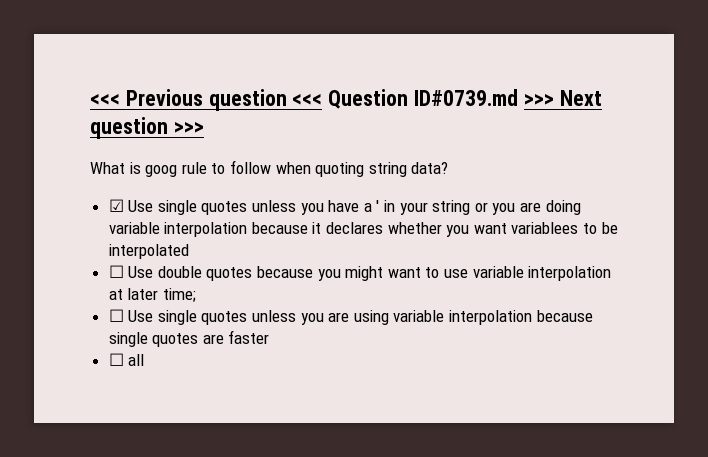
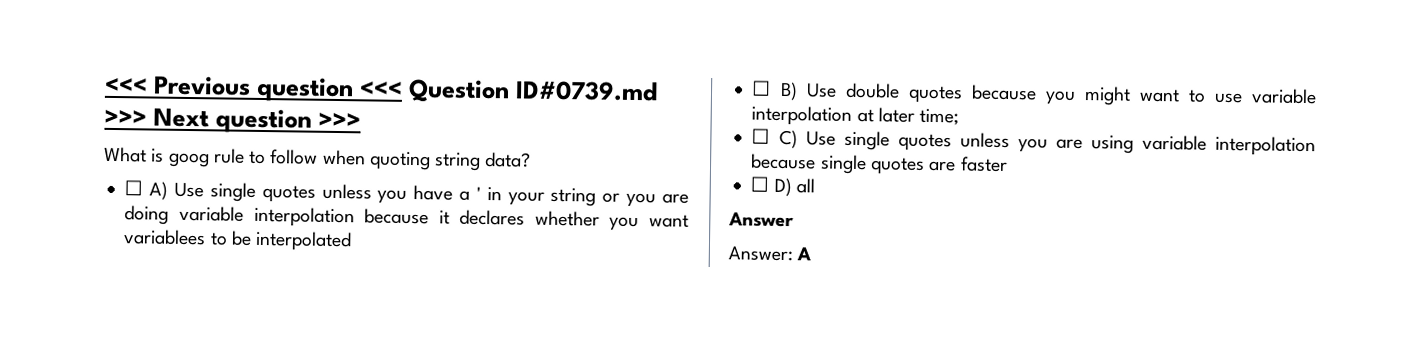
- ☑ Use single quotes unless you have a ' in your string or you are doing variable interpolation because it declares whether you want variablees to be interpolated
+ ☐ A) Use single quotes unless you have a ' in your string or you are doing variable interpolation because it declares whether you want variablees to be interpolated
- ☐ Use double quotes because you might want to use variable interpolation at later time;
+ ☐ B) Use double quotes because you might want to use variable interpolation at later time;
- ☐ Use single quotes unless you are using variable interpolation because single quotes are faster
+ ☐ C) Use single quotes unless you are using variable interpolation because single quotes are faster
- ☐ all
+ ☐ D) all
+ Answer
+ Answer: A

